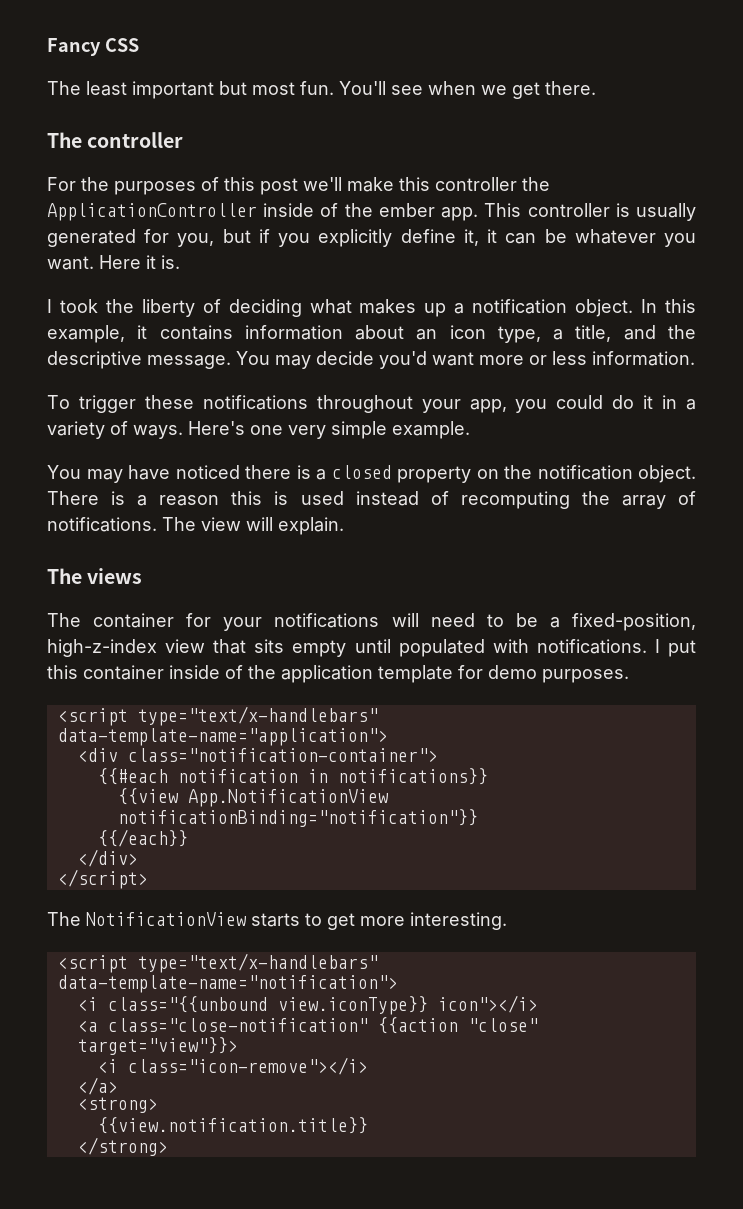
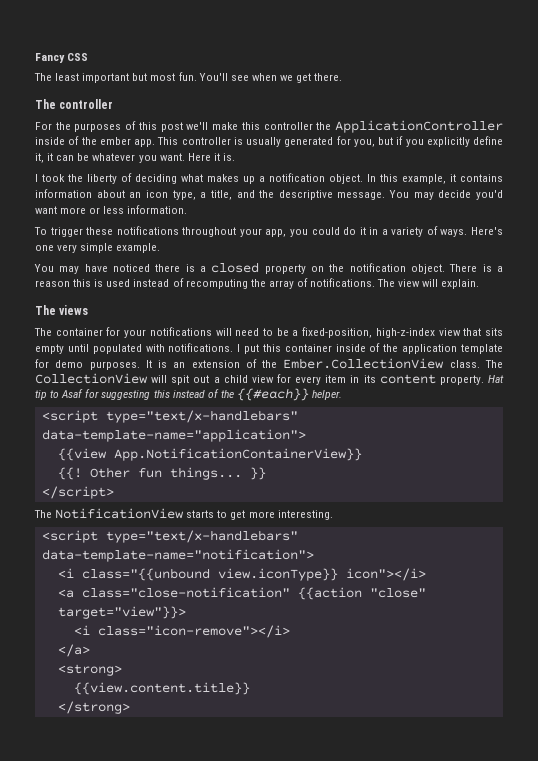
- I put this container inside of the application template for demo purposes.
+ I put this container inside of the application template for demo purposes. It is an extension of the Ember.CollectionView class. The CollectionView will spit out a child view for every item in its content property. Hat tip to Asaf for suggesting this instead of the {{#each}} helper.
  <script type="text/x-handlebars" data-template-name="application">
- <div class="notification-container">
- {{#each notification in notifications}}
- {{view App.NotificationView notificationBinding="notification"}}
- {{/each}}
- </div>
+ {{view App.NotificationContainerView}}
+ {{! Other fun things... }}
- {{view.notification.title}}
+ {{view.content.title}}

